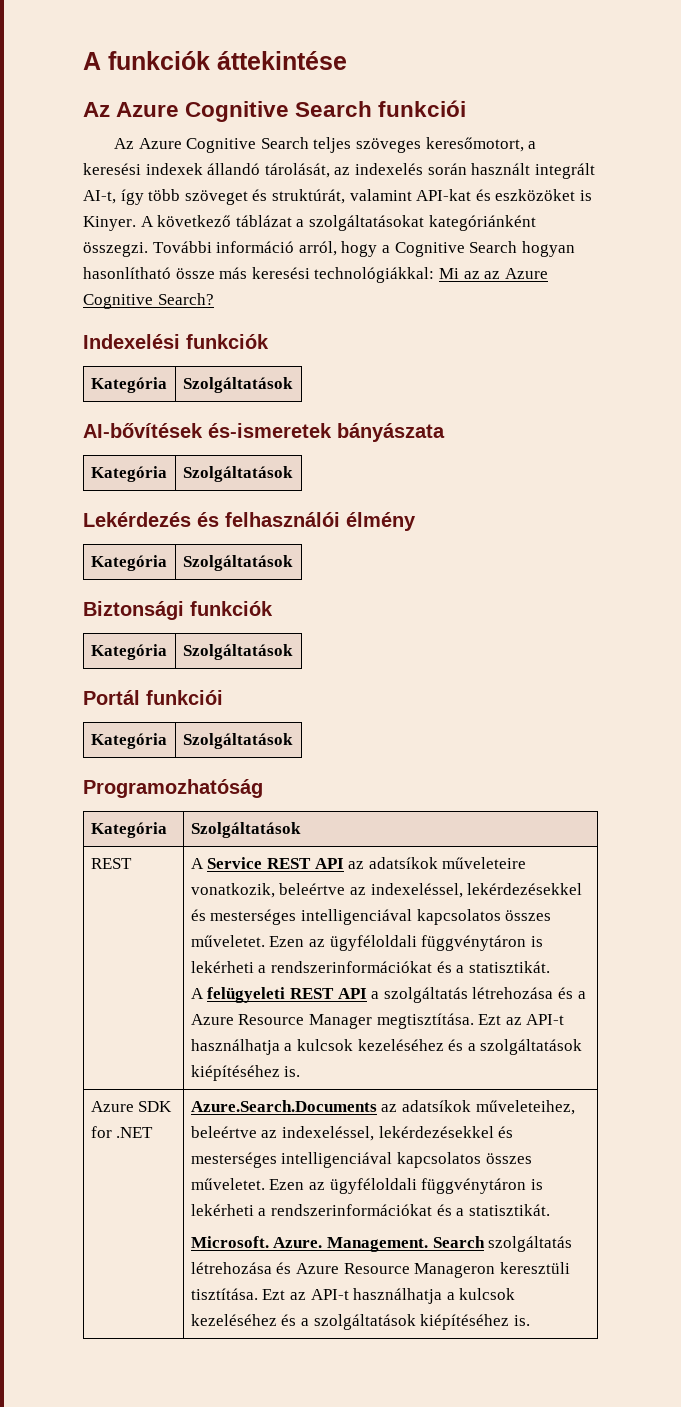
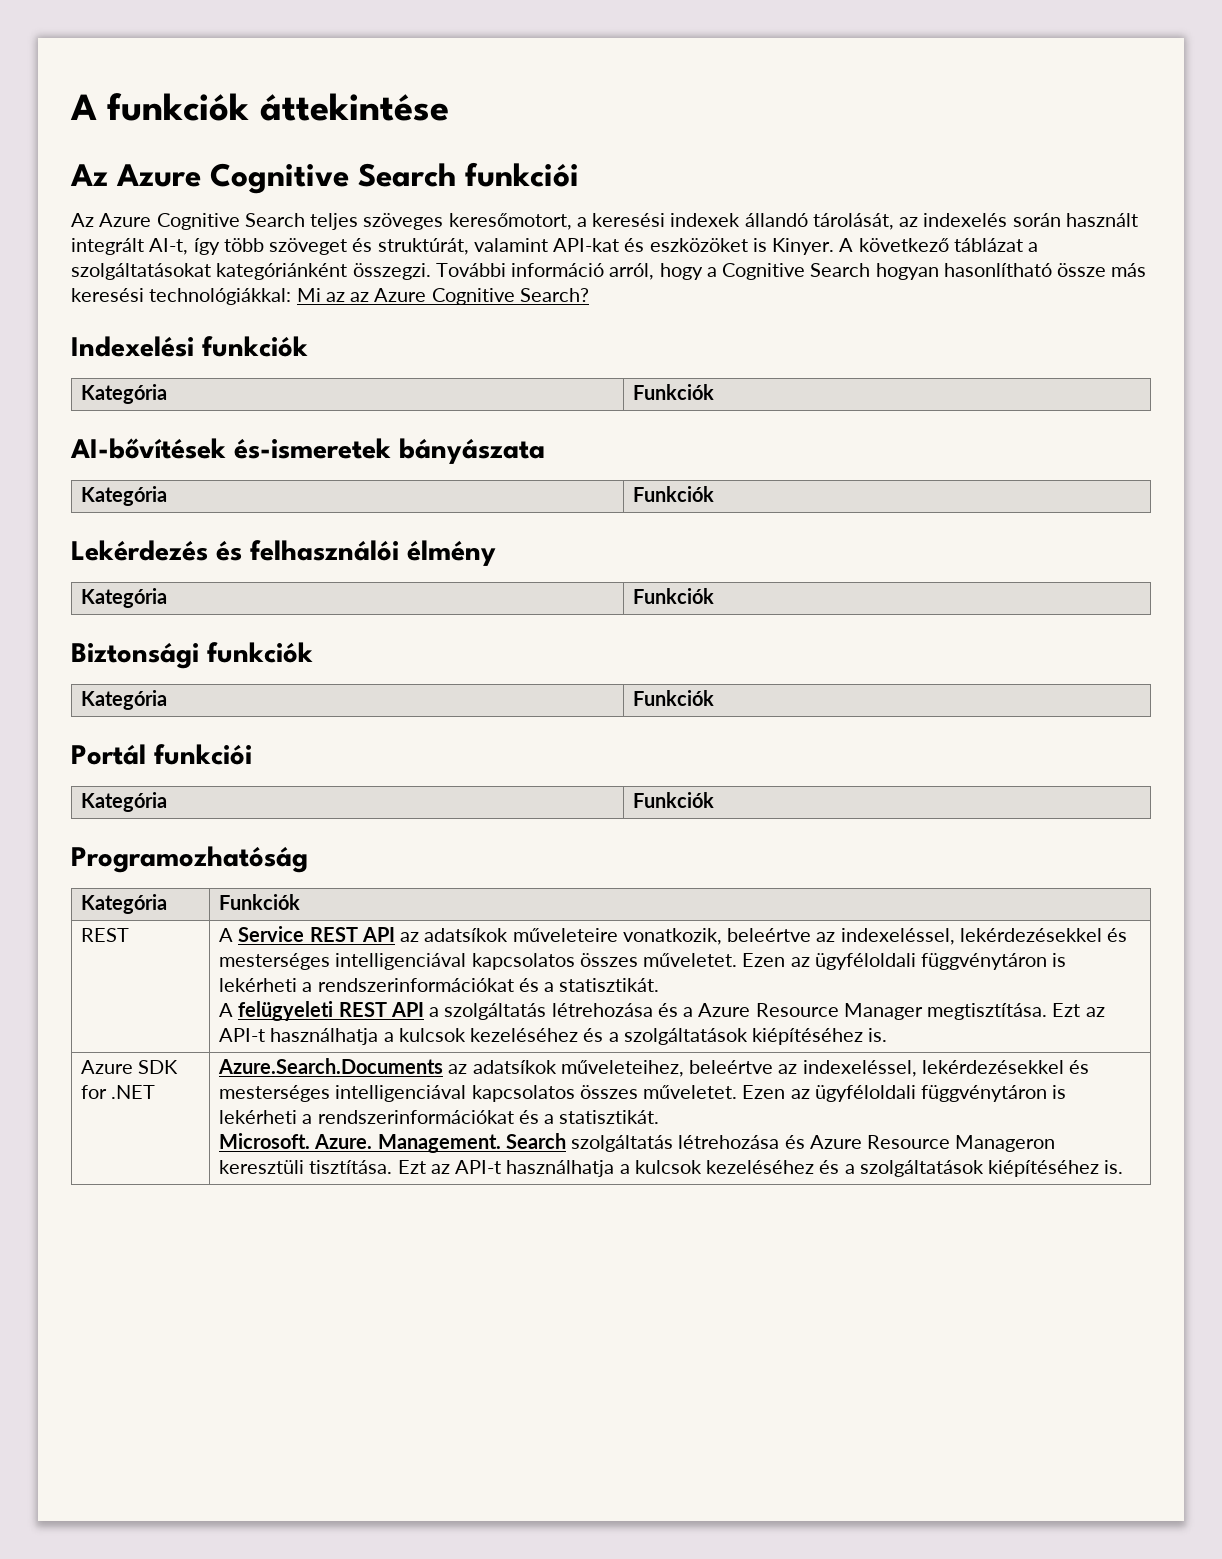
  Indexelési funkciók
- Kategória | Szolgáltatások
+ Kategória | Funkciók
  AI-bővítések és-ismeretek bányászata
- Kategória | Szolgáltatások
+ Kategória | Funkciók
  Lekérdezés és felhasználói élmény
- Kategória | Szolgáltatások
+ Kategória | Funkciók
  Biztonsági funkciók
- Kategória | Szolgáltatások
+ Kategória | Funkciók
  Portál funkciói
- Kategória | Szolgáltatások
+ Kategória | Funkciók
  Programozhatóság
- Kategória | Szolgáltatások
+ Kategória | Funkciók

